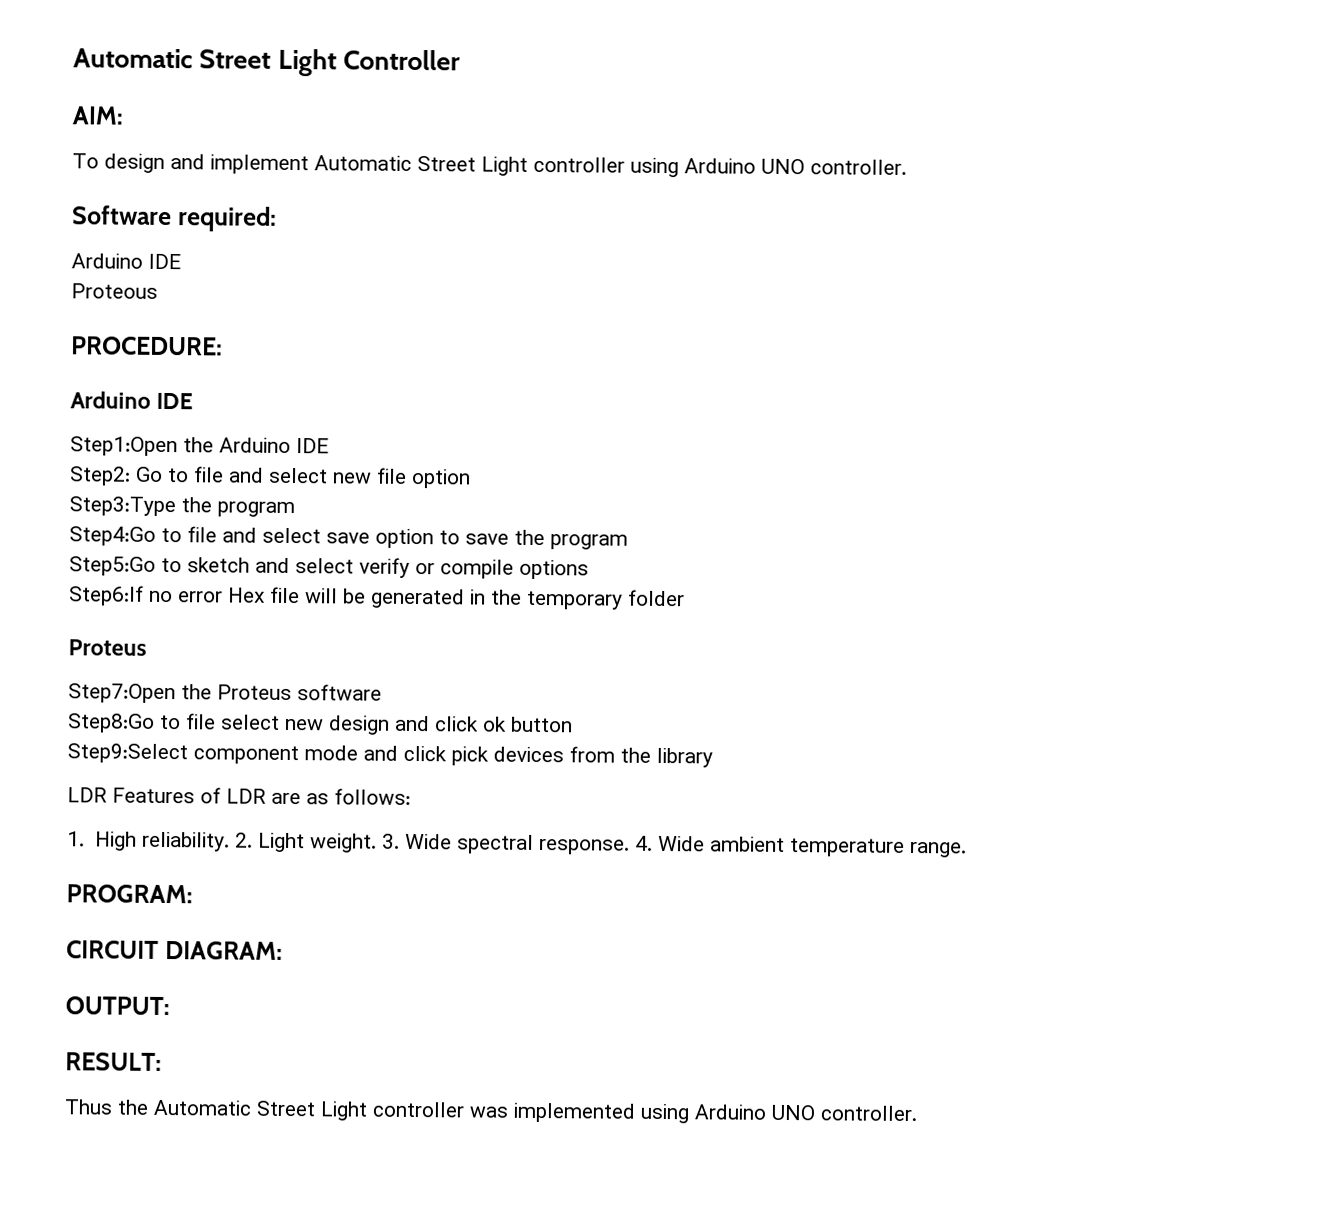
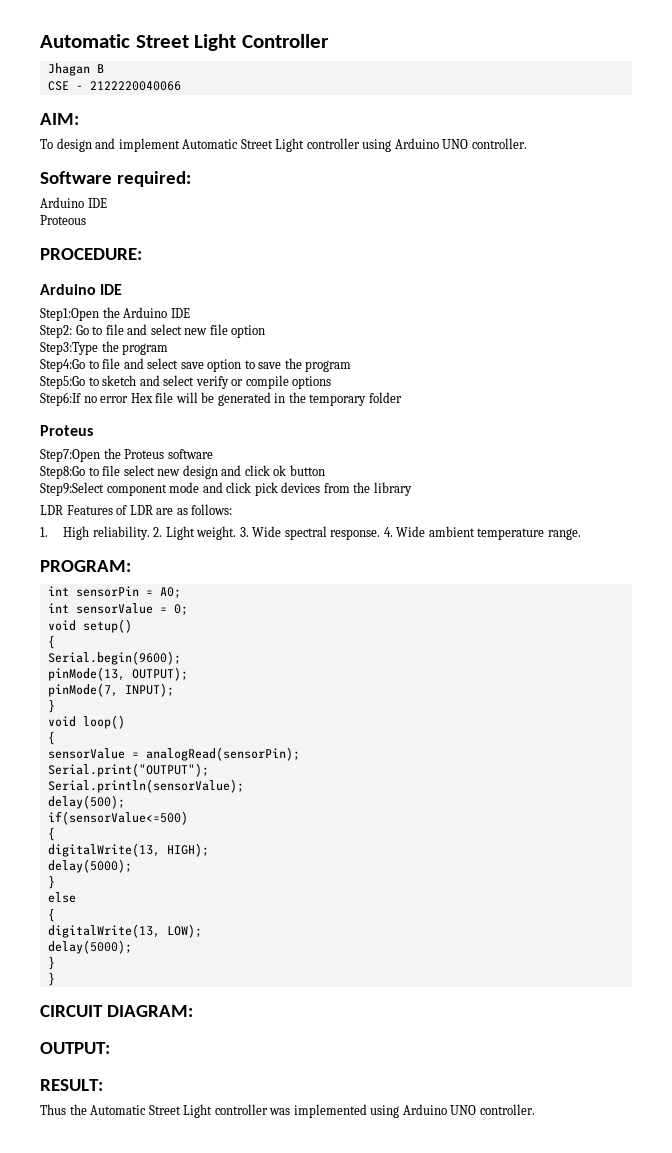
+ Jhagan B
+ CSE - 2122220040066
+ int sensorPin = A0;
+ int sensorValue = 0;
+ void setup()
+ {
+ Serial.begin(9600);
+ pinMode(13, OUTPUT);
+ pinMode(7, INPUT);
+ }
+ void loop()
+ {
+ sensorValue = analogRead(sensorPin);
+ Serial.print("OUTPUT");
+ Serial.println(sensorValue);
+ delay(500);
+ if(sensorValue<=500)
+ {
+ digitalWrite(13, HIGH);
+ delay(5000);
+ }
+ else
+ {
+ digitalWrite(13, LOW);
+ delay(5000);
+ }
+ }

